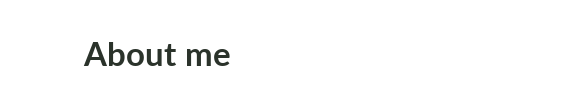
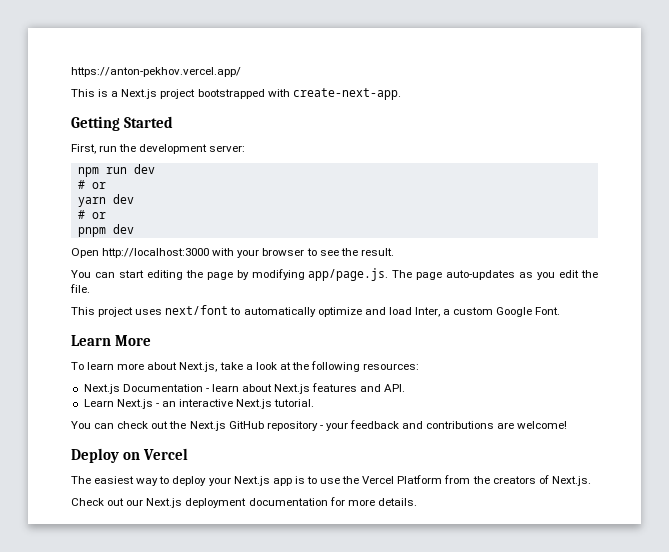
- About me
+ https://anton-pekhov.vercel.app/
+ This is a Next.js project bootstrapped with create-next-app.
+ Getting Started
+ First, run the development server:
+ npm run dev
+ # or
+ yarn dev
+ # or
+ pnpm dev
+ Open http://localhost:3000 with your browser to see the result.
+ You can start editing the page by modifying app/page.js. The page auto-updates as you edit the file.
+ This project uses next/font to automatically optimize and load Inter, a custom Google Font.
+ Learn More
+ To learn more about Next.js, take a look at the following resources:
+ Next.js Documentation - learn about Next.js features and API.
+ Learn Next.js - an interactive Next.js tutorial.
+ You can check out the Next.js GitHub repository - your feedback and contributions are welcome!
+ Deploy on Vercel
+ The easiest way to deploy your Next.js app is to use the Vercel Platform from the creators of Next.js.
+ Check out our Next.js deployment documentation for more details.

